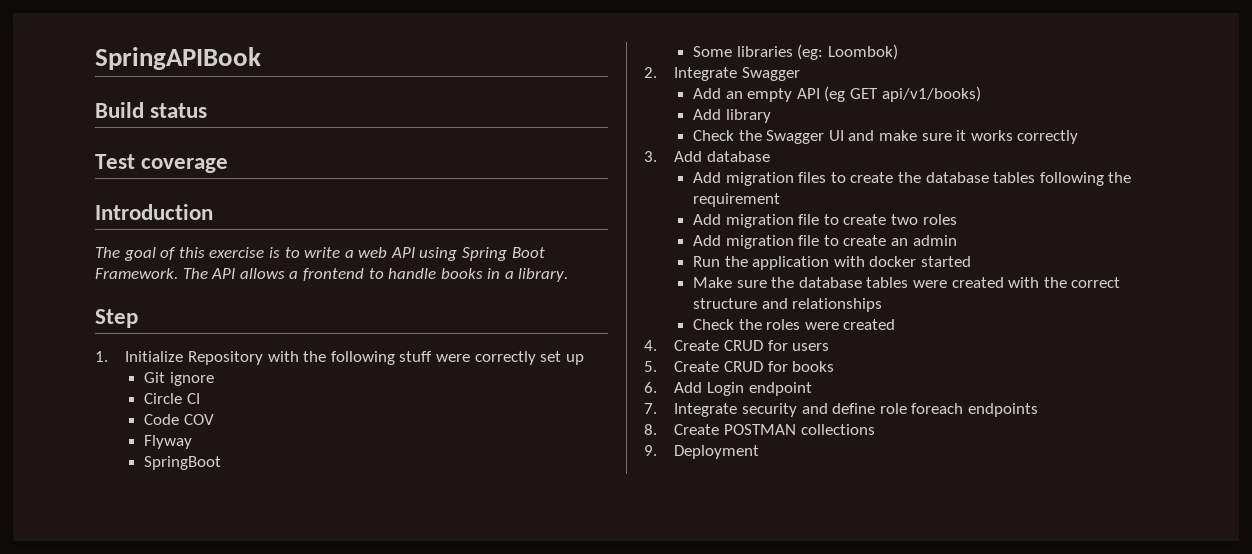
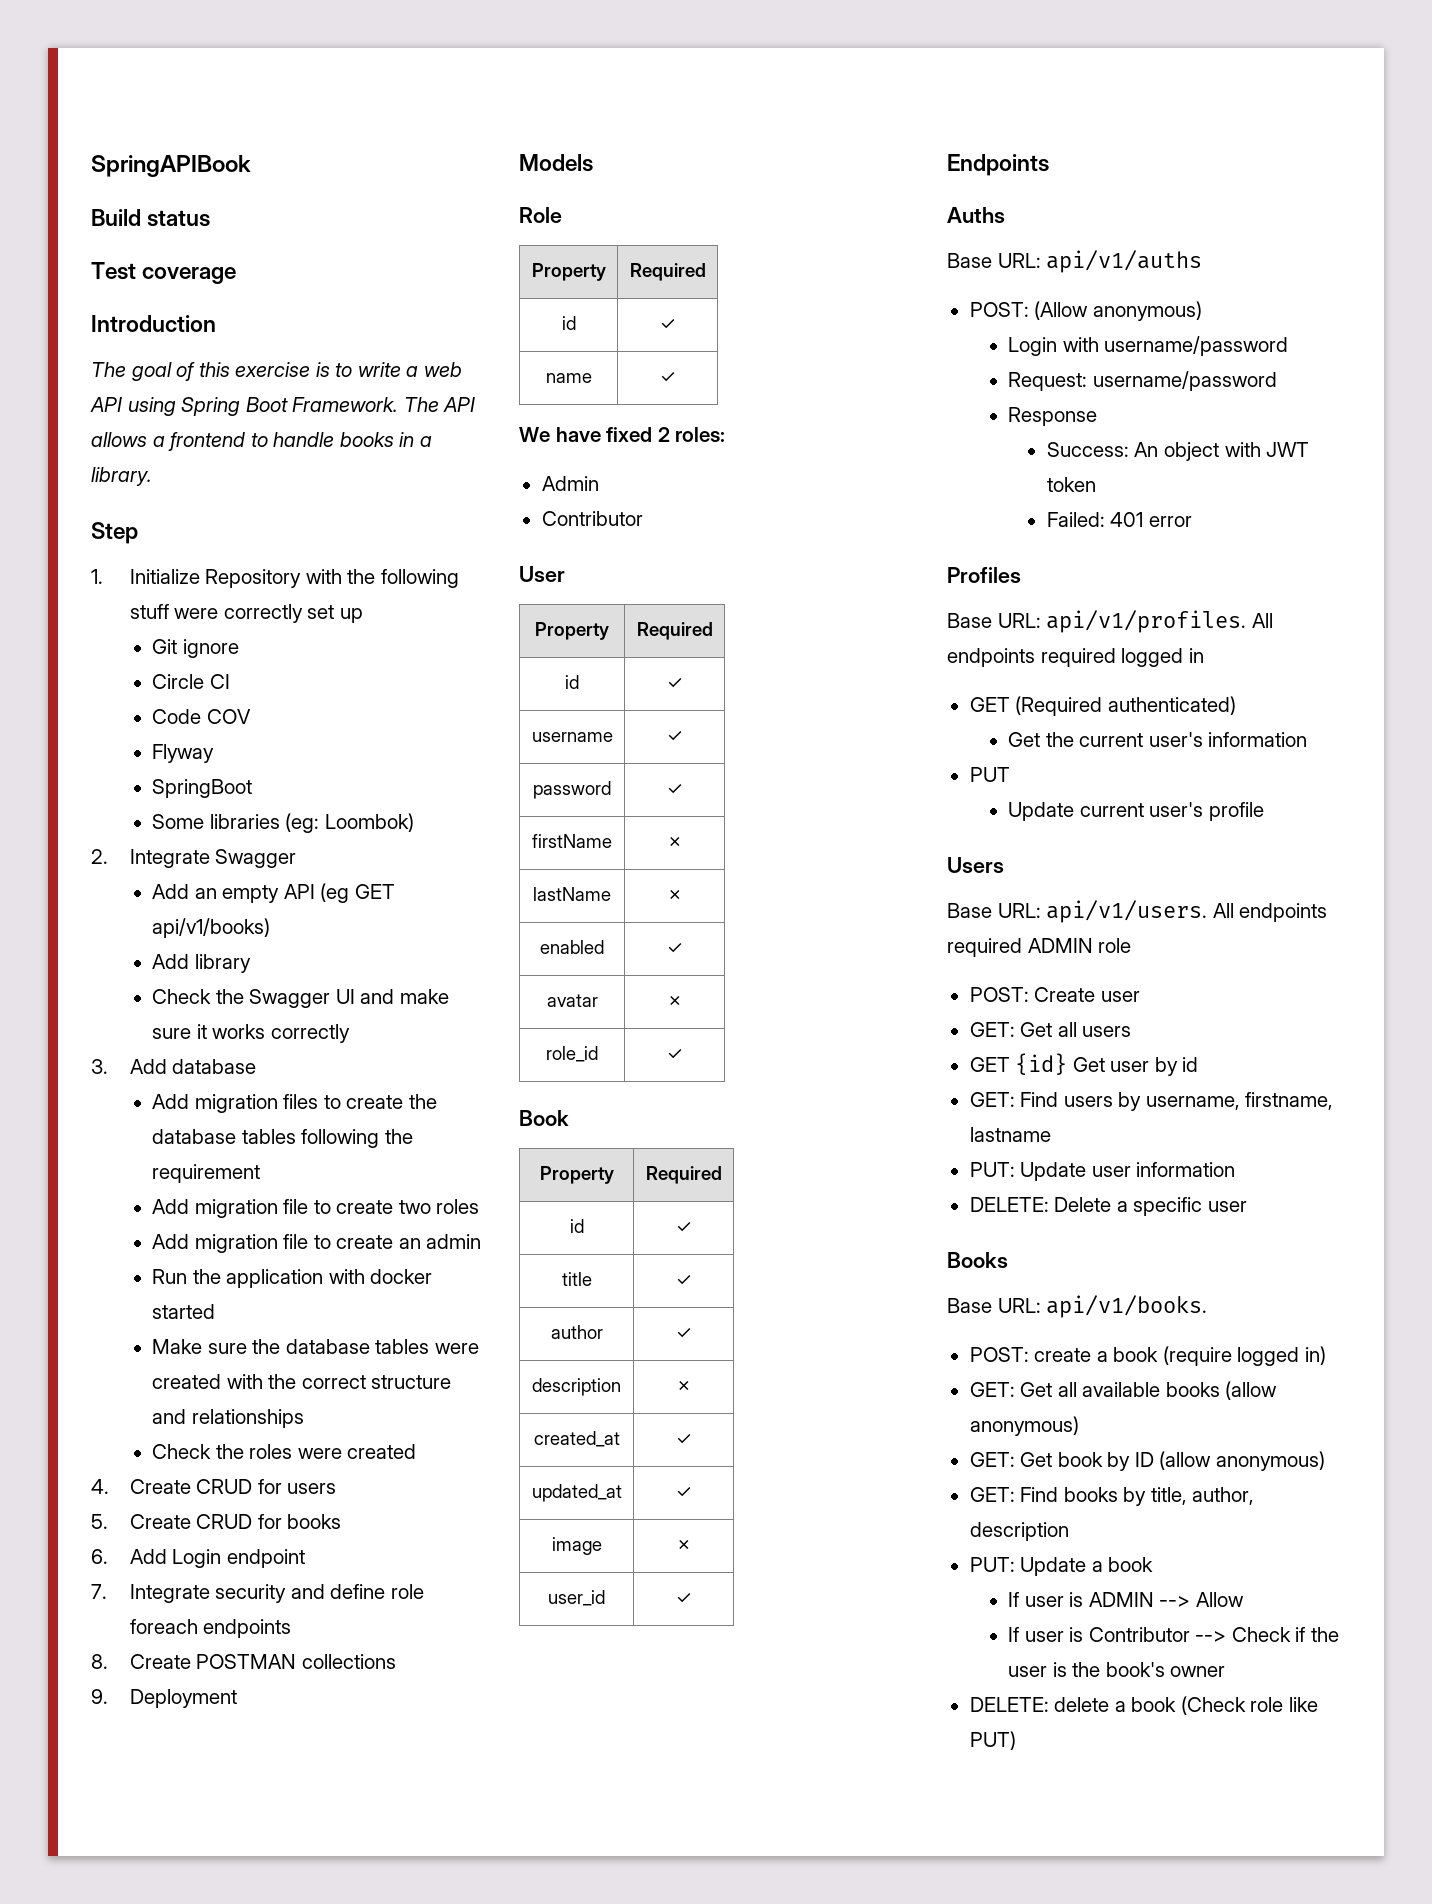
+ Models
+ Role
+ Property | Required
+ id | ✓
+ name | ✓
+ We have fixed 2 roles:
+ Admin
+ Contributor
+ User
+ Property | Required
+ id | ✓
+ username | ✓
+ password | ✓
+ firstName | ✗
+ lastName | ✗
+ enabled | ✓
+ avatar | ✗
+ role_id | ✓
+ Book
+ Property | Required
+ id | ✓
+ title | ✓
+ author | ✓
+ description | ✗
+ created_at | ✓
+ updated_at | ✓
+ image | ✗
+ user_id | ✓
+ Endpoints
+ Auths
+ Base URL: api/v1/auths
+ POST: (Allow anonymous)
+ Login with username/password
+ Request: username/password
+ Response
+ Success: An object with JWT token
+ Failed: 401 error
+ Profiles
+ Base URL: api/v1/profiles. All endpoints required logged in
+ GET (Required authenticated)
+ Get the current user's information
+ PUT
+ Update current user's profile
+ Users
+ Base URL: api/v1/users. All endpoints required ADMIN role
+ POST: Create user
+ GET: Get all users
+ GET {id} Get user by id
+ GET: Find users by username, firstname, lastname
+ PUT: Update user information
+ DELETE: Delete a specific user
+ Books
+ Base URL: api/v1/books.
+ POST: create a book (require logged in)
+ GET: Get all available books (allow anonymous)
+ GET: Get book by ID (allow anonymous)
+ GET: Find books by title, author, description
+ PUT: Update a book
+ If user is ADMIN --> Allow
+ If user is Contributor --> Check if the user is the book's owner
+ DELETE: delete a book (Check role like PUT)

